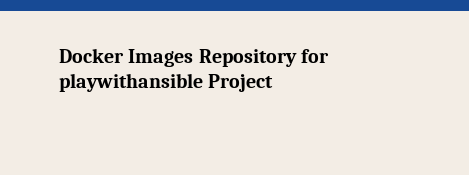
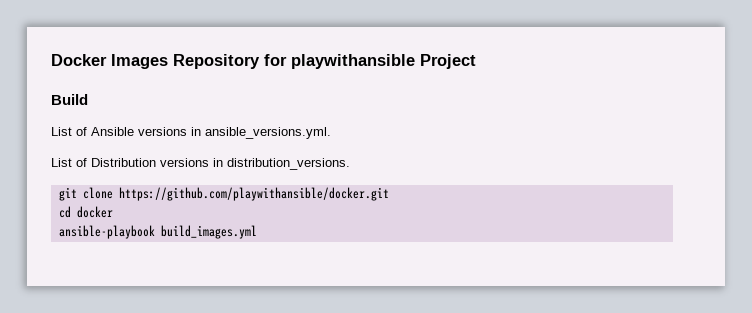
+ Build
+ List of Ansible versions in ansible_versions.yml.
+ List of Distribution versions in distribution_versions.
+ git clone https://github.com/playwithansible/docker.git
+ cd docker
+ ansible-playbook build_images.yml

